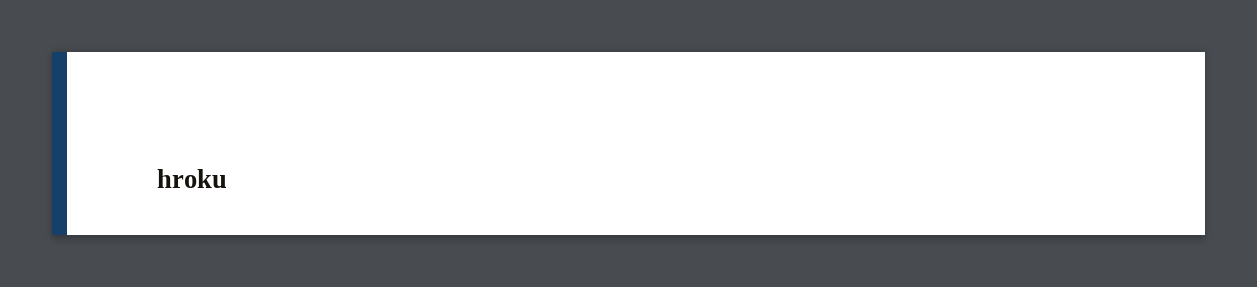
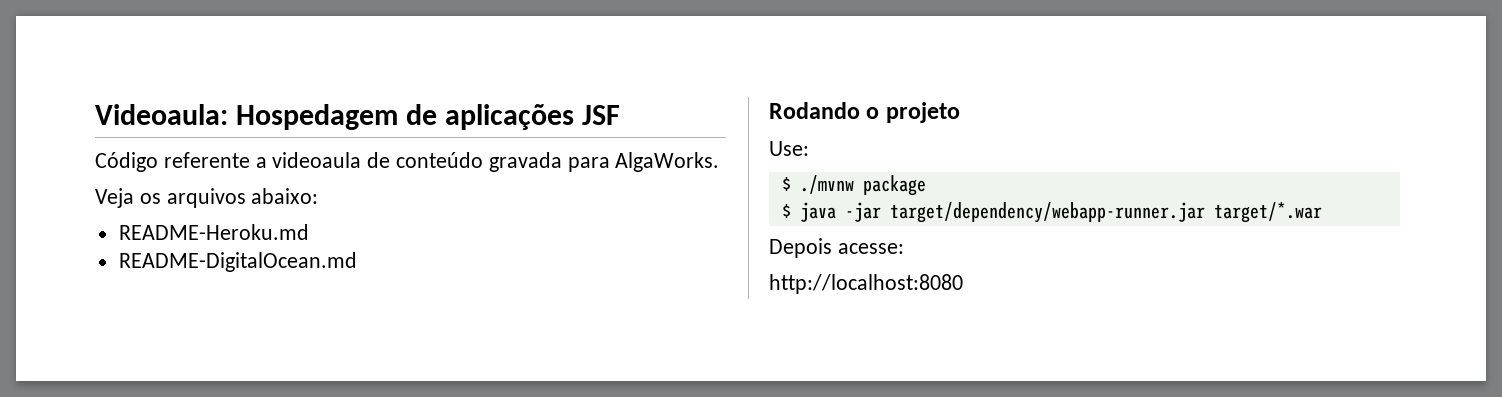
- hroku
+ Videoaula: Hospedagem de aplicações JSF
+ Código referente a videoaula de conteúdo gravada para AlgaWorks.
+ Veja os arquivos abaixo:
+ README-Heroku.md
+ README-DigitalOcean.md
+ Rodando o projeto
+ Use:
+ $ ./mvnw package
+ $ java -jar target/dependency/webapp-runner.jar target/*.war
+ Depois acesse:
+ http://localhost:8080

